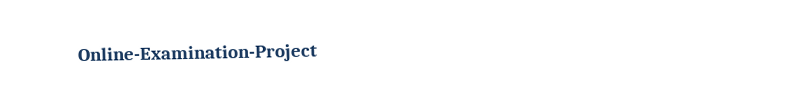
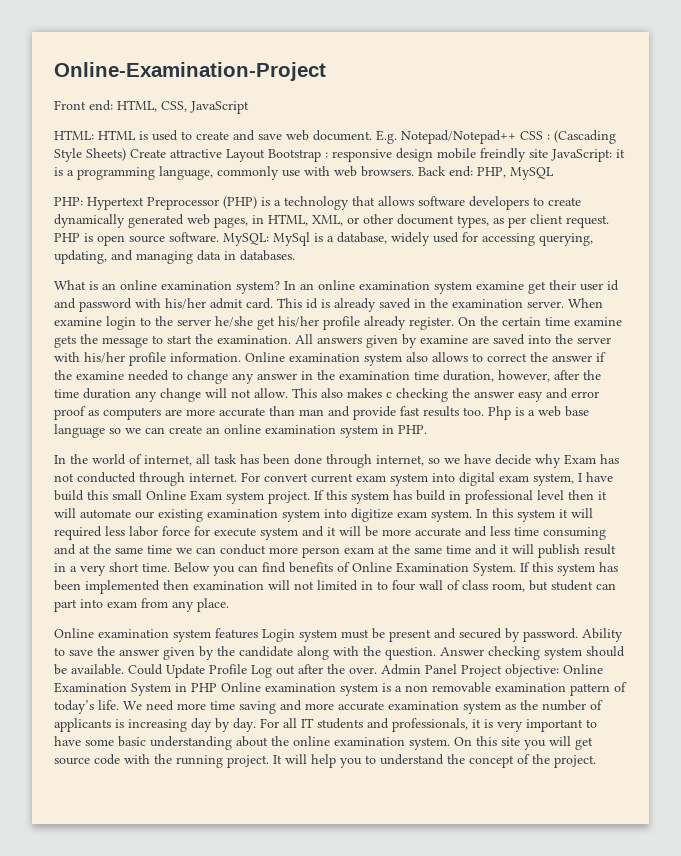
+ Front end: HTML, CSS, JavaScript
+ HTML: HTML is used to create and save web document. E.g. Notepad/Notepad++ CSS : (Cascading Style Sheets) Create attractive Layout Bootstrap : responsive design mobile freindly site JavaScript: it is a programming language, commonly use with web browsers. Back end: PHP, MySQL
+ PHP: Hypertext Preprocessor (PHP) is a technology that allows software developers to create dynamically generated web pages, in HTML, XML, or other document types, as per client request. PHP is open source software. MySQL: MySql is a database, widely used for accessing querying, updating, and managing data in databases.
+ What is an online examination system? In an online examination system examine get their user id and password with his/her admit card. This id is already saved in the examination server. When examine login to the server he/she get his/her profile already register. On the certain time examine gets the message to start the examination. All answers given by examine are saved into the server with his/her profile information. Online examination system also allows to correct the answer if the examine needed to change any answer in the examination time duration, however, after the time duration any change will not allow. This also makes c checking the answer easy and error proof as computers are more accurate than man and provide fast results too. Php is a web base language so we can create an online examination system in PHP.
+ In the world of internet, all task has been done through internet, so we have decide why Exam has not conducted through internet. For convert current exam system into digital exam system, I have build this small Online Exam system project. If this system has build in professional level then it will automate our existing examination system into digitize exam system. In this system it will required less labor force for execute system and it will be more accurate and less time consuming and at the same time we can conduct more person exam at the same time and it will publish result in a very short time. Below you can find benefits of Online Examination System. If this system has been implemented then examination will not limited in to four wall of class room, but student can part into exam from any place.
+ Online examination system features Login system must be present and secured by password. Ability to save the answer given by the candidate along with the question. Answer checking system should be available. Could Update Profile Log out after the over. Admin Panel Project objective: Online Examination System in PHP Online examination system is a non removable examination pattern of today’s life. We need more time saving and more accurate examination system as the number of applicants is increasing day by day. For all IT students and professionals, it is very important to have some basic understanding about the online examination system. On this site you will get source code with the running project. It will help you to understand the concept of the project.

